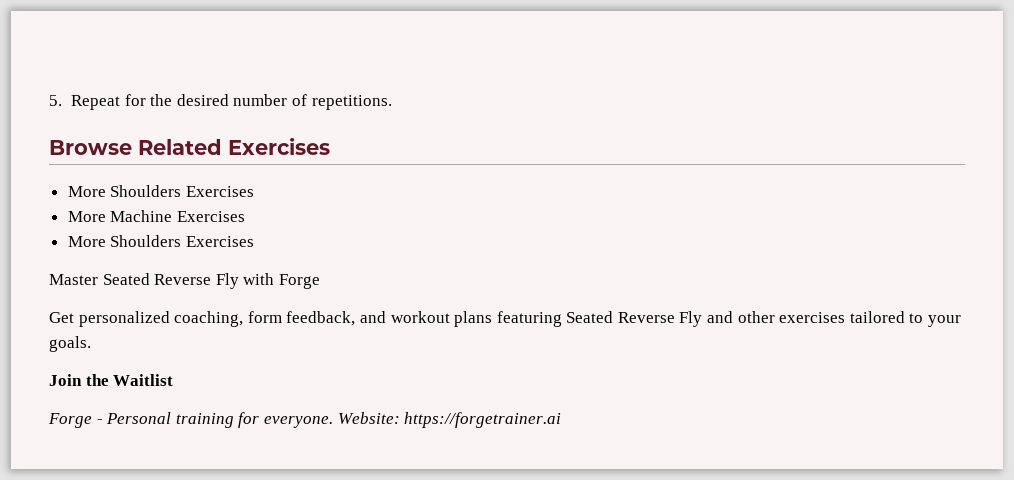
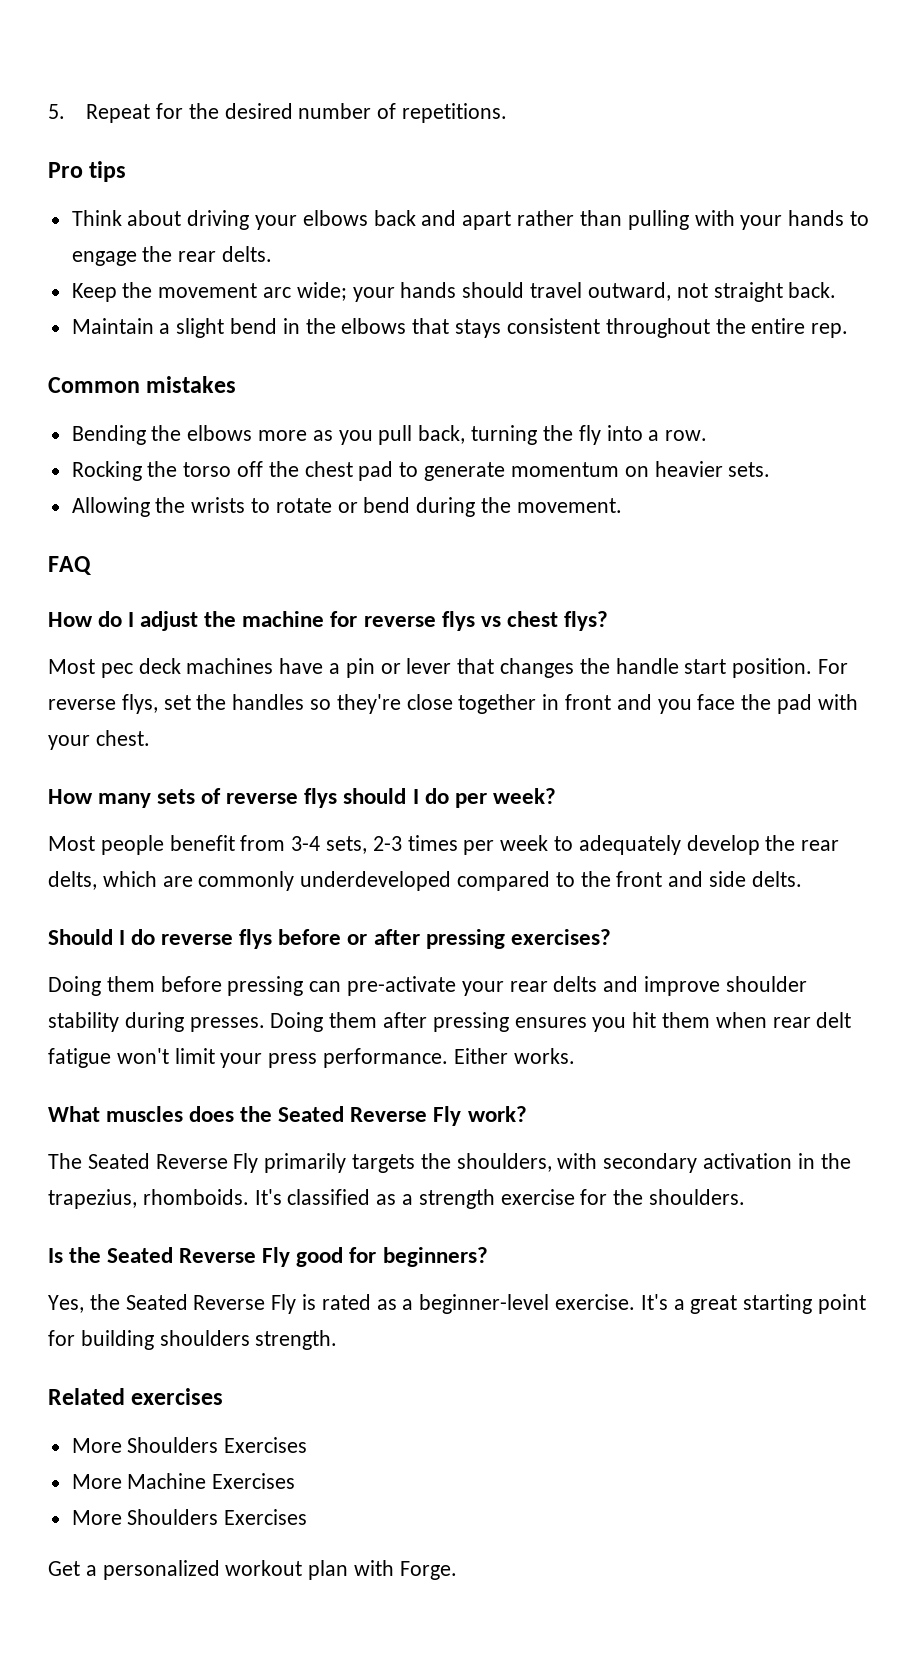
- Browse Related Exercises
+ Pro tips
+ Think about driving your elbows back and apart rather than pulling with your hands to engage the rear delts.
+ Keep the movement arc wide; your hands should travel outward, not straight back.
+ Maintain a slight bend in the elbows that stays consistent throughout the entire rep.
+ Common mistakes
+ Bending the elbows more as you pull back, turning the fly into a row.
+ Rocking the torso off the chest pad to generate momentum on heavier sets.
+ Allowing the wrists to rotate or bend during the movement.
+ FAQ
+ How do I adjust the machine for reverse flys vs chest flys?
+ Most pec deck machines have a pin or lever that changes the handle start position. For reverse flys, set the handles so they're close together in front and you face the pad with your chest.
+ How many sets of reverse flys should I do per week?
+ Most people benefit from 3-4 sets, 2-3 times per week to adequately develop the rear delts, which are commonly underdeveloped compared to the front and side delts.
+ Should I do reverse flys before or after pressing exercises?
+ Doing them before pressing can pre-activate your rear delts and improve shoulder stability during presses. Doing them after pressing ensures you hit them when rear delt fatigue won't limit your press performance. Either works.
+ What muscles does the Seated Reverse Fly work?
+ The Seated Reverse Fly primarily targets the shoulders, with secondary activation in the trapezius, rhomboids. It's classified as a strength exercise for the shoulders.
+ Is the Seated Reverse Fly good for beginners?
+ Yes, the Seated Reverse Fly is rated as a beginner-level exercise. It's a great starting point for building shoulders strength.
+ Related exercises
- Master Seated Reverse Fly with Forge
- Get personalized coaching, form feedback, and workout plans featuring Seated Reverse Fly and other exercises tailored to your goals.
- Join the Waitlist
- Forge - Personal training for everyone. Website: https://forgetrainer.ai
+ Get a personalized workout plan with Forge.

